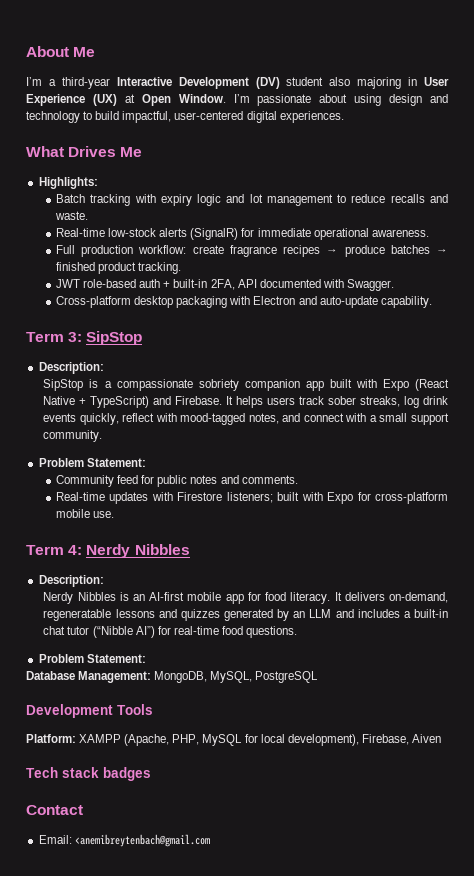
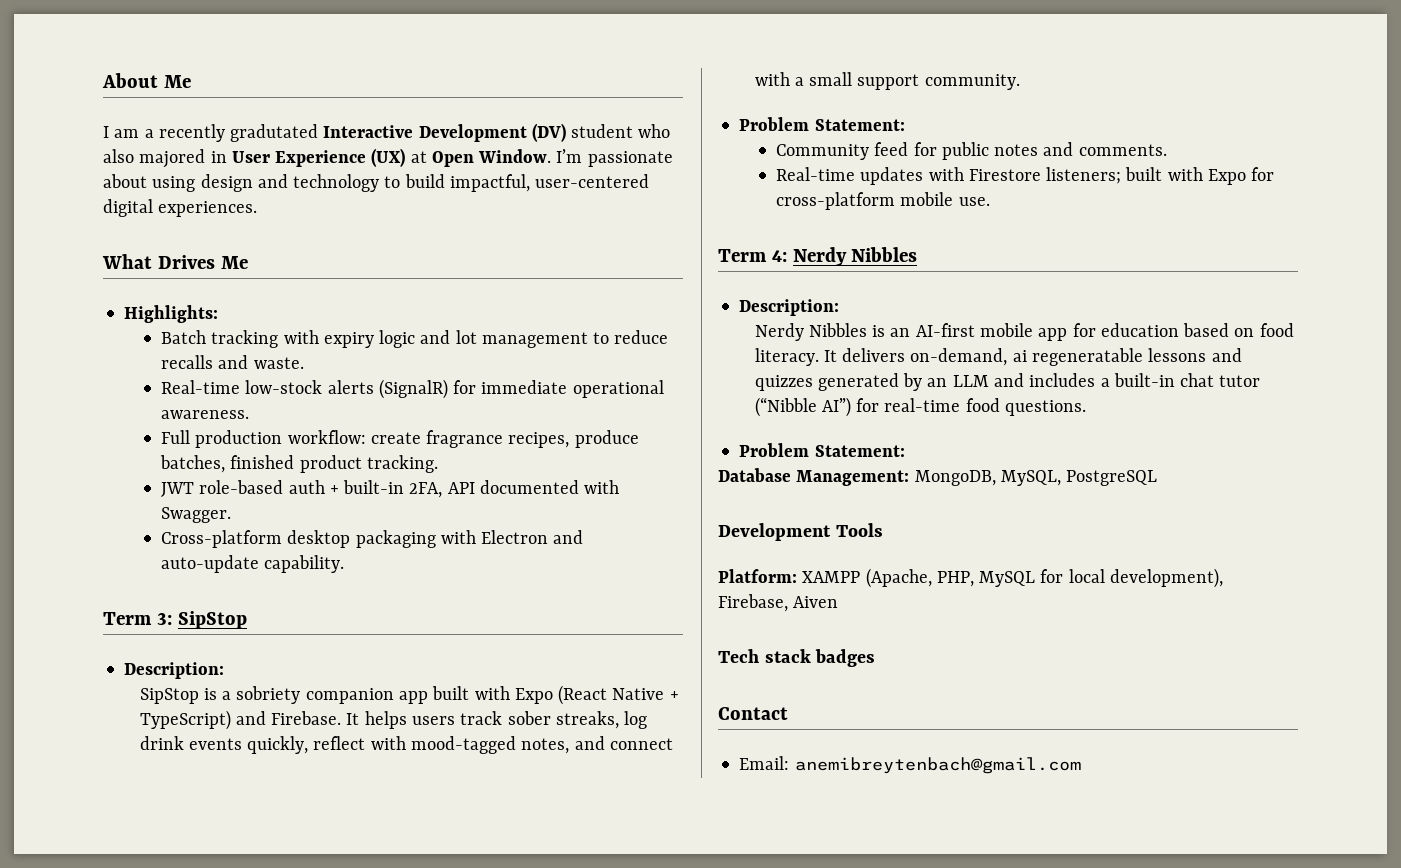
- I’m a third-year Interactive Development (DV) student also majoring in User Experience (UX) at Open Window.
+ I am a recently gradutated Interactive Development (DV) student who also majored in User Experience (UX) at Open Window.
- Full production workflow: create fragrance recipes → produce batches → finished product tracking.
+ Full production workflow: create fragrance recipes, produce batches, finished product tracking.
- SipStop is a compassionate sobriety companion app built with Expo (React Native + TypeScript) and Firebase.
+ SipStop is a sobriety companion app built with Expo (React Native + TypeScript) and Firebase.
- Nerdy Nibbles is an AI-first mobile app for food literacy.
+ Nerdy Nibbles is an AI-first mobile app for education based on food literacy.
- It delivers on-demand, regeneratable lessons and quizzes generated by an LLM and includes a built-in chat tutor (“Nibble AI”) for real-time food questions.
+ It delivers on-demand, ai regeneratable lessons and quizzes generated by an LLM and includes a built-in chat tutor (“Nibble AI”) for real-time food questions.
- Email: <anemibreytenbach@gmail.com
+ Email: anemibreytenbach@gmail.com

